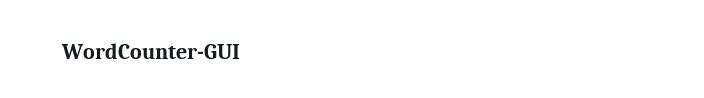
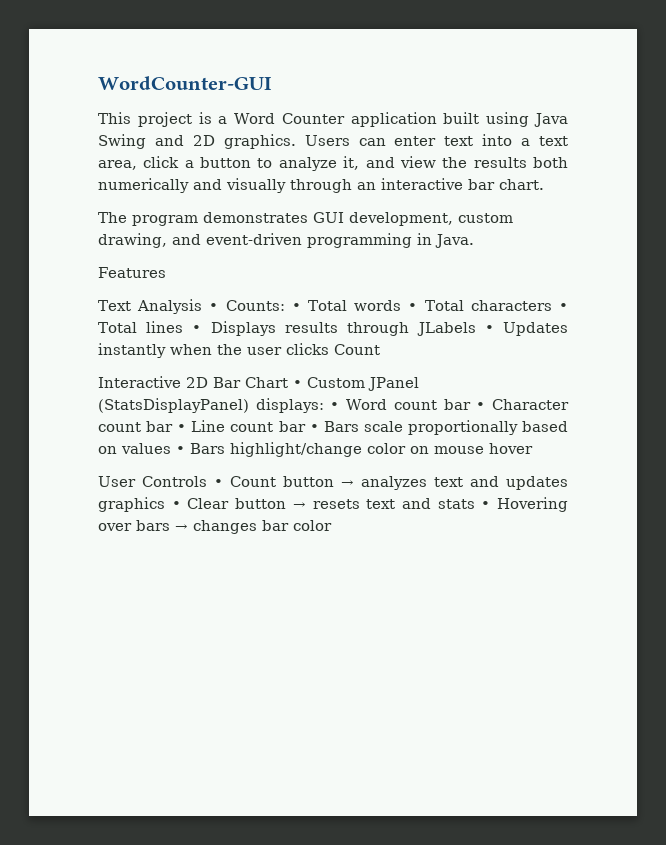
+ This project is a Word Counter application built using Java Swing and 2D graphics. Users can enter text into a text area, click a button to analyze it, and view the results both numerically and visually through an interactive bar chart.
+ The program demonstrates GUI development, custom drawing, and event-driven programming in Java.
+ Features
+ Text Analysis • Counts: • Total words • Total characters • Total lines • Displays results through JLabels • Updates instantly when the user clicks Count
+ Interactive 2D Bar Chart • Custom JPanel (StatsDisplayPanel) displays: • Word count bar • Character count bar • Line count bar • Bars scale proportionally based on values • Bars highlight/change color on mouse hover
+ User Controls • Count button → analyzes text and updates graphics • Clear button → resets text and stats • Hovering over bars → changes bar color

